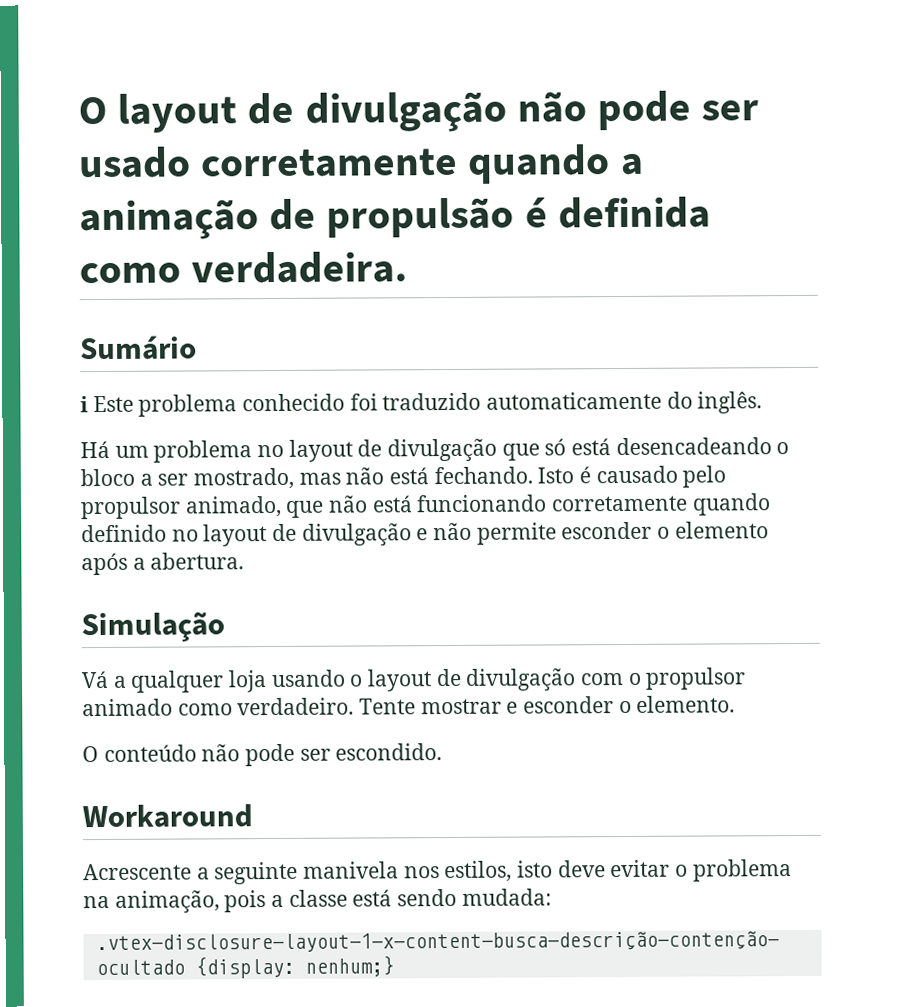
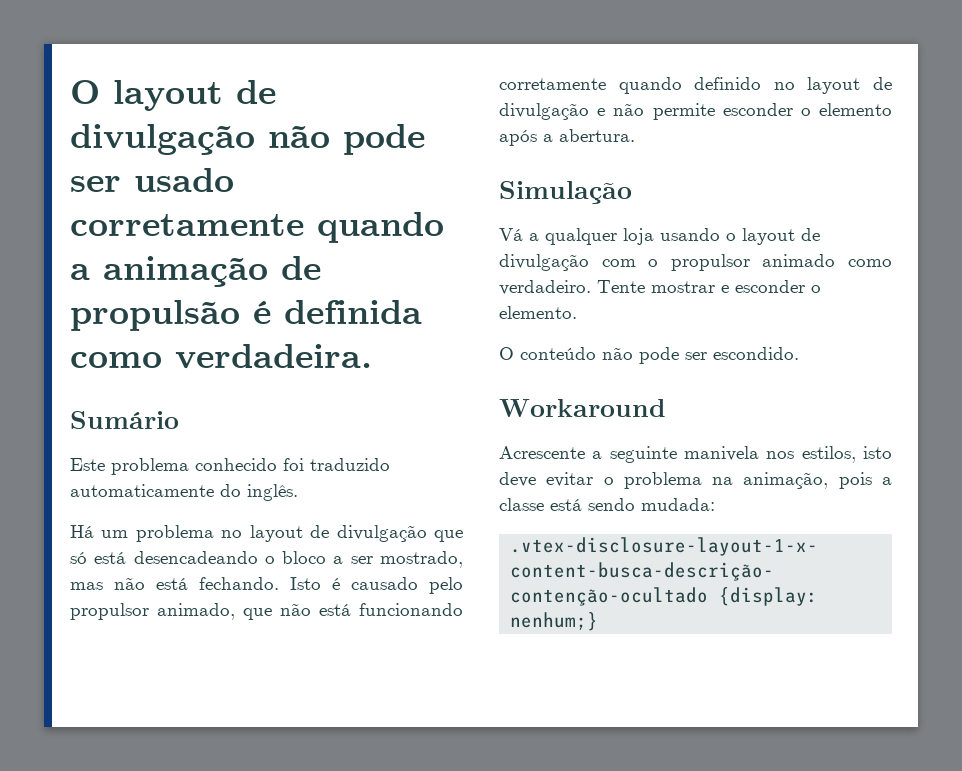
- ℹ Este problema conhecido foi traduzido automaticamente do inglês.
+ Este problema conhecido foi traduzido automaticamente do inglês.

